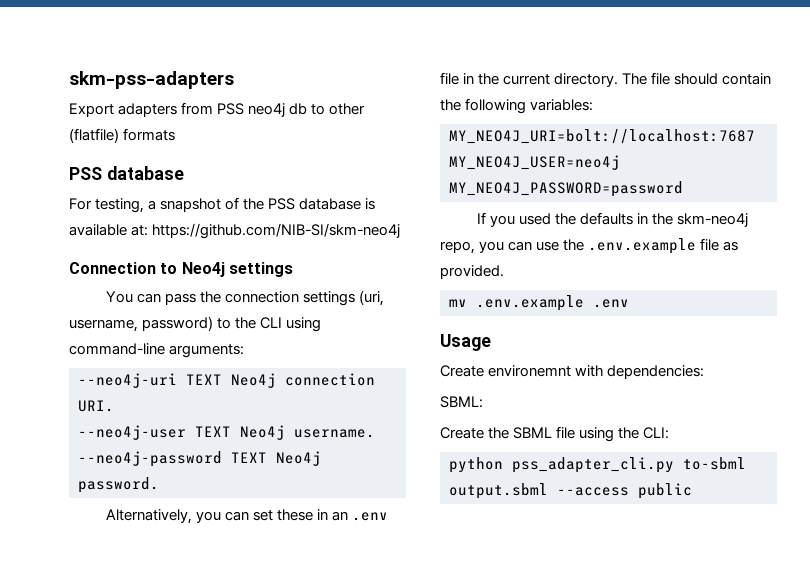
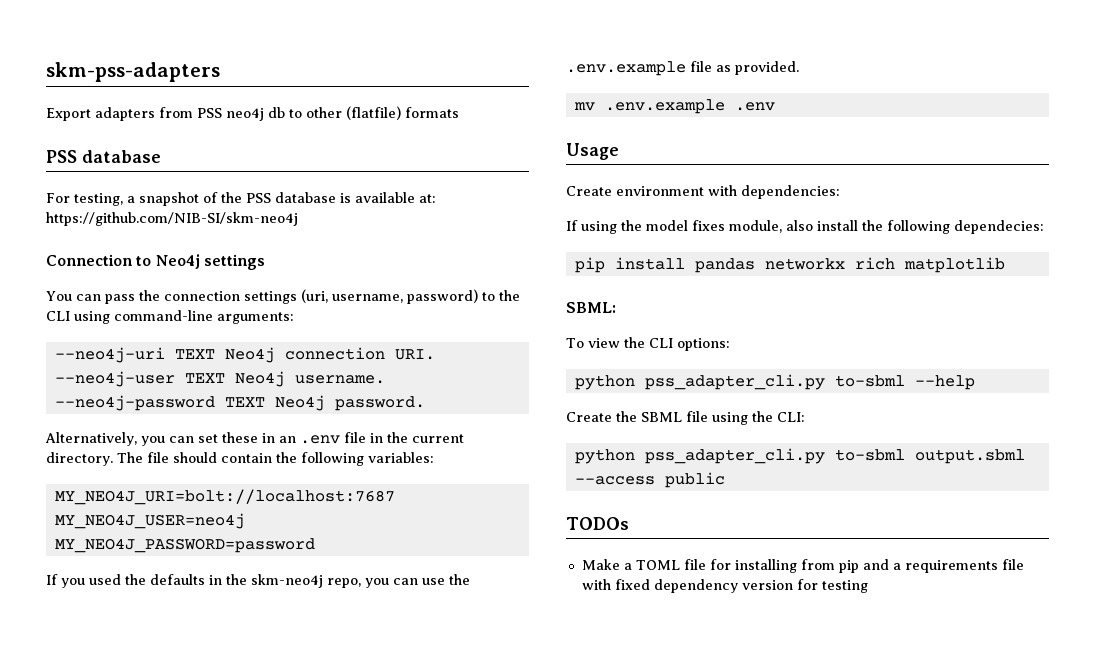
- Create environemnt with dependencies:
+ Create environment with dependencies:
+ If using the model fixes module, also install the following dependecies:
+ pip install pandas networkx rich matplotlib
  SBML:
+ To view the CLI options:
+ python pss_adapter_cli.py to-sbml --help
+ TODOs
+ Make a TOML file for installing from pip and a requirements file with fixed dependency version for testing

